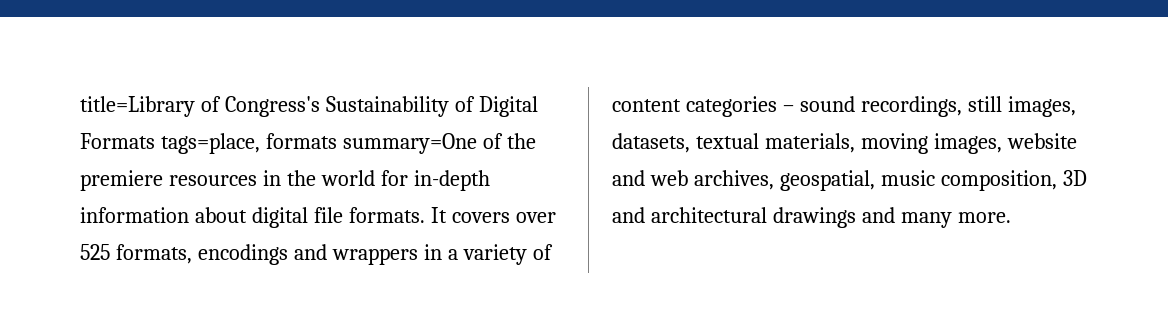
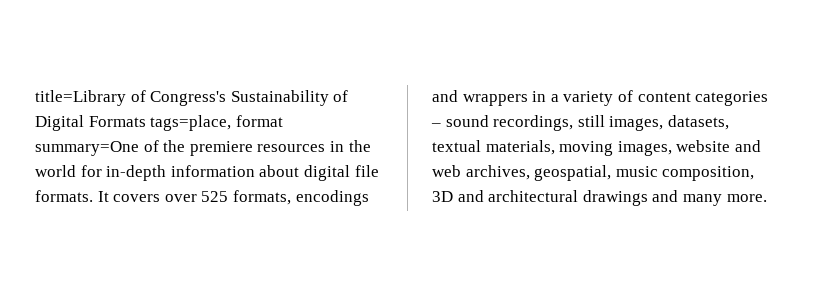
- title=Library of Congress's Sustainability of Digital Formats tags=place, formats summary=One of the premiere resources in the world for in-depth information about digital file formats.
+ title=Library of Congress's Sustainability of Digital Formats tags=place, format summary=One of the premiere resources in the world for in-depth information about digital file formats.

